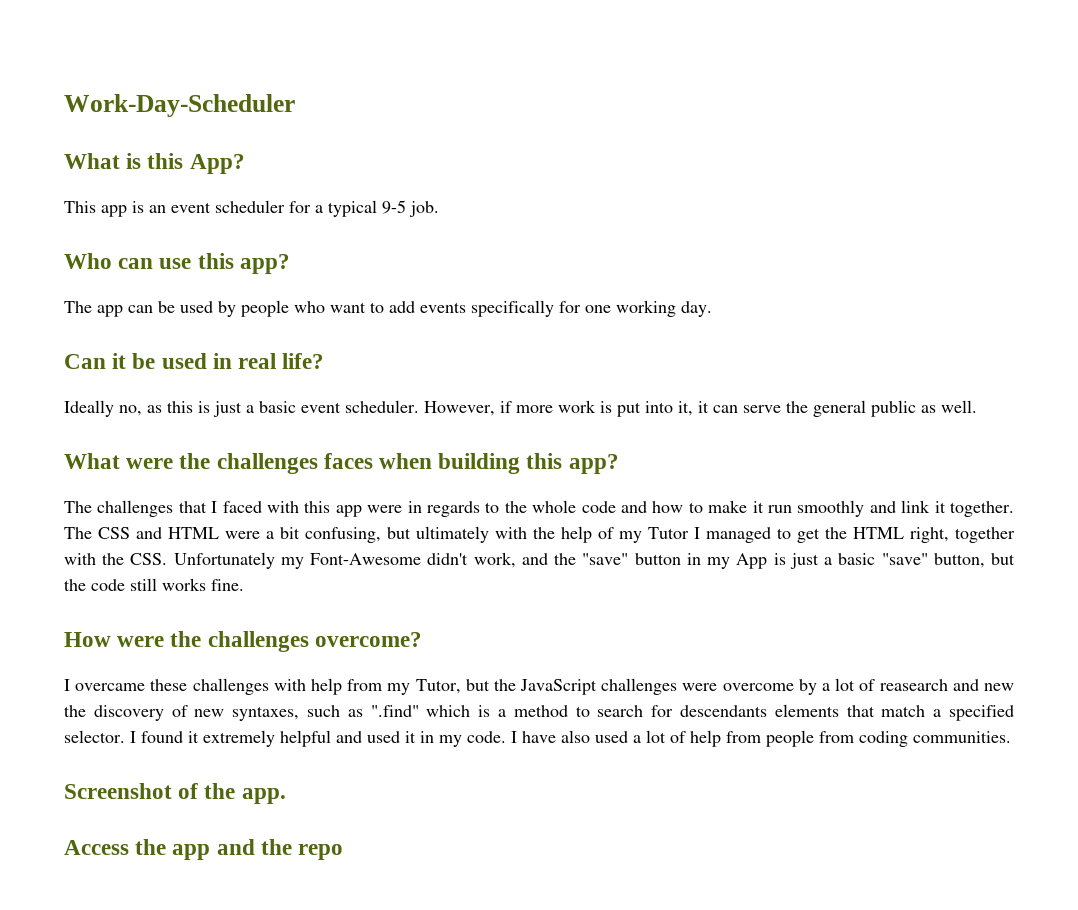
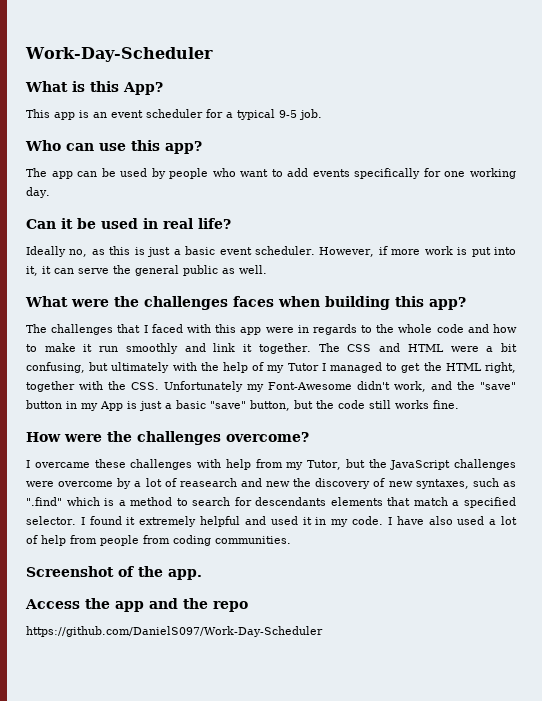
+ https://github.com/DanielS097/Work-Day-Scheduler

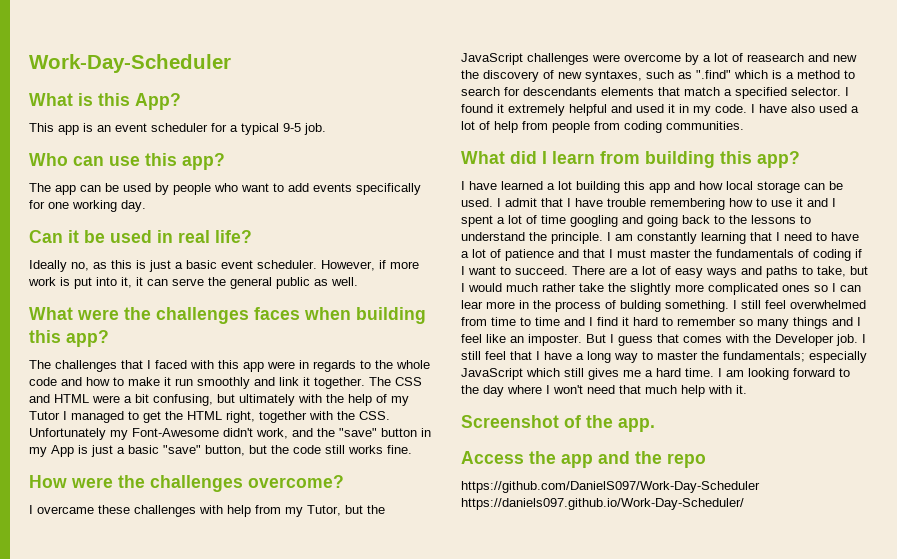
+ What did I learn from building this app?
+ I have learned a lot building this app and how local storage can be used. I admit that I have trouble remembering how to use it and I spent a lot of time googling and going back to the lessons to understand the principle. I am constantly learning that I need to have a lot of patience and that I must master the fundamentals of coding if I want to succeed. There are a lot of easy ways and paths to take, but I would much rather take the slightly more complicated ones so I can lear more in the process of bulding something. I still feel overwhelmed from time to time and I find it hard to remember so many things and I feel like an imposter. But I guess that comes with the Developer job. I still feel that I have a long way to master the fundamentals; especially JavaScript which still gives me a hard time. I am looking forward to the day where I won't need that much help with it.
- https://github.com/DanielS097/Work-Day-Scheduler
+ https://github.com/DanielS097/Work-Day-Scheduler https://daniels097.github.io/Work-Day-Scheduler/

